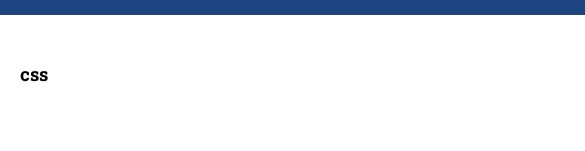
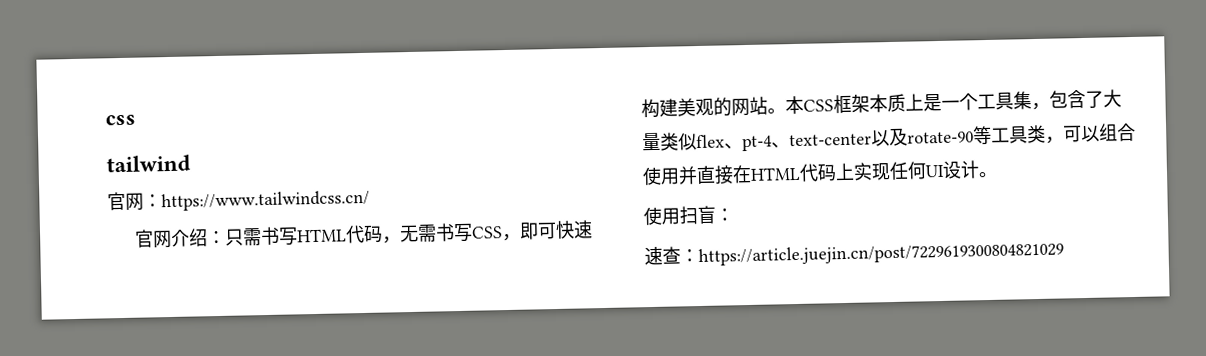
+ tailwind
+ 官网：https://www.tailwindcss.cn/
+ 官网介绍：只需书写HTML代码，无需书写CSS，即可快速构建美观的网站。本CSS框架本质上是一个工具集，包含了大量类似flex、pt-4、text-center以及rotate-90等工具类，可以组合使用并直接在HTML代码上实现任何UI设计。
+ 使用扫盲：
+ 速查：https://article.juejin.cn/post/7229619300804821029

